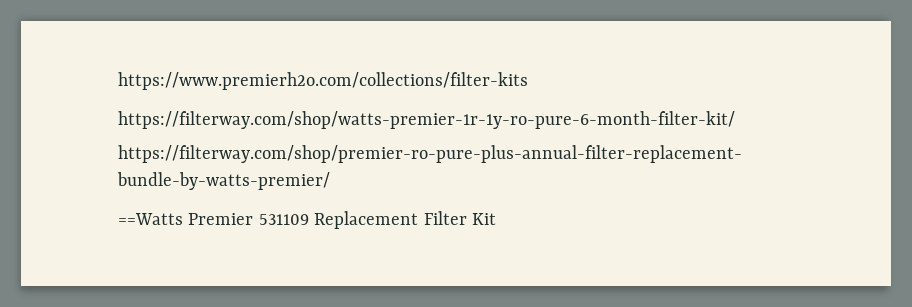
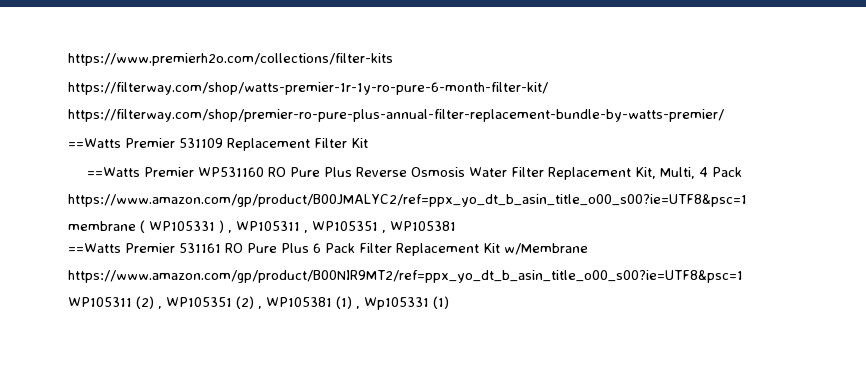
+ ==Watts Premier WP531160 RO Pure Plus Reverse Osmosis Water Filter Replacement Kit, Multi, 4 Pack
+ https://www.amazon.com/gp/product/B00JMALYC2/ref=ppx_yo_dt_b_asin_title_o00_s00?ie=UTF8&psc=1
+ membrane ( WP105331 ) , WP105311 , WP105351 , WP105381
+ ==Watts Premier 531161 RO Pure Plus 6 Pack Filter Replacement Kit w/Membrane
+ https://www.amazon.com/gp/product/B00NIR9MT2/ref=ppx_yo_dt_b_asin_title_o00_s00?ie=UTF8&psc=1
+ WP105311 (2) , WP105351 (2) , WP105381 (1) , Wp105331 (1)

